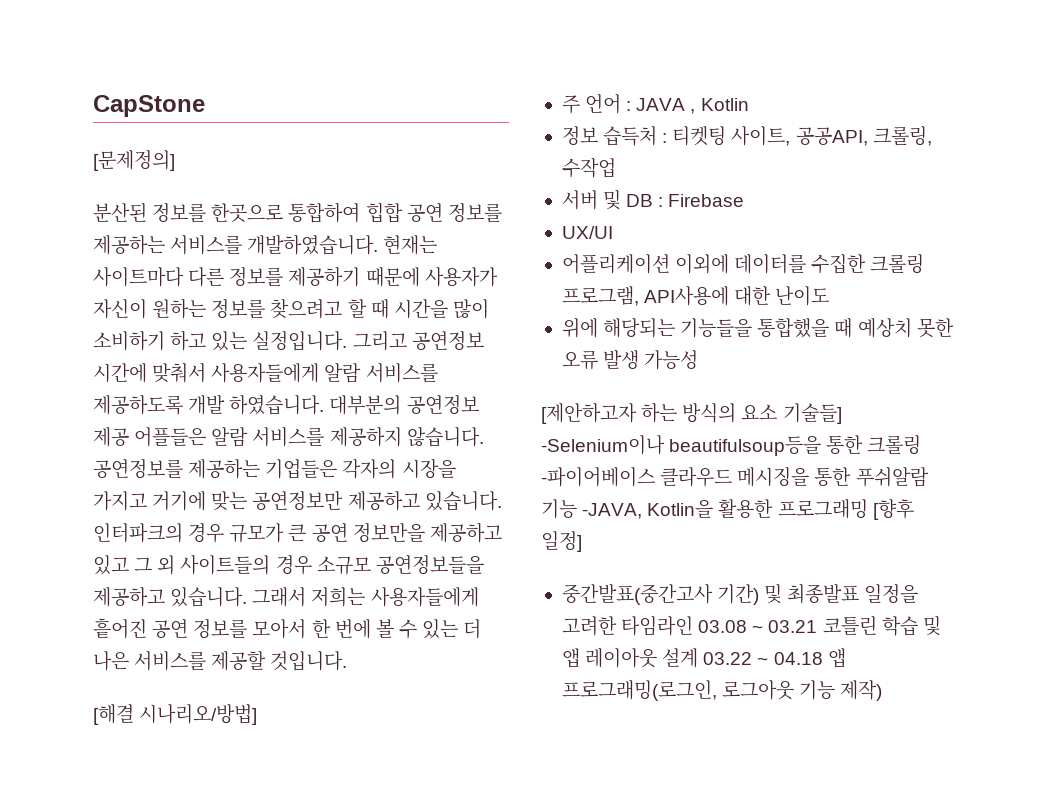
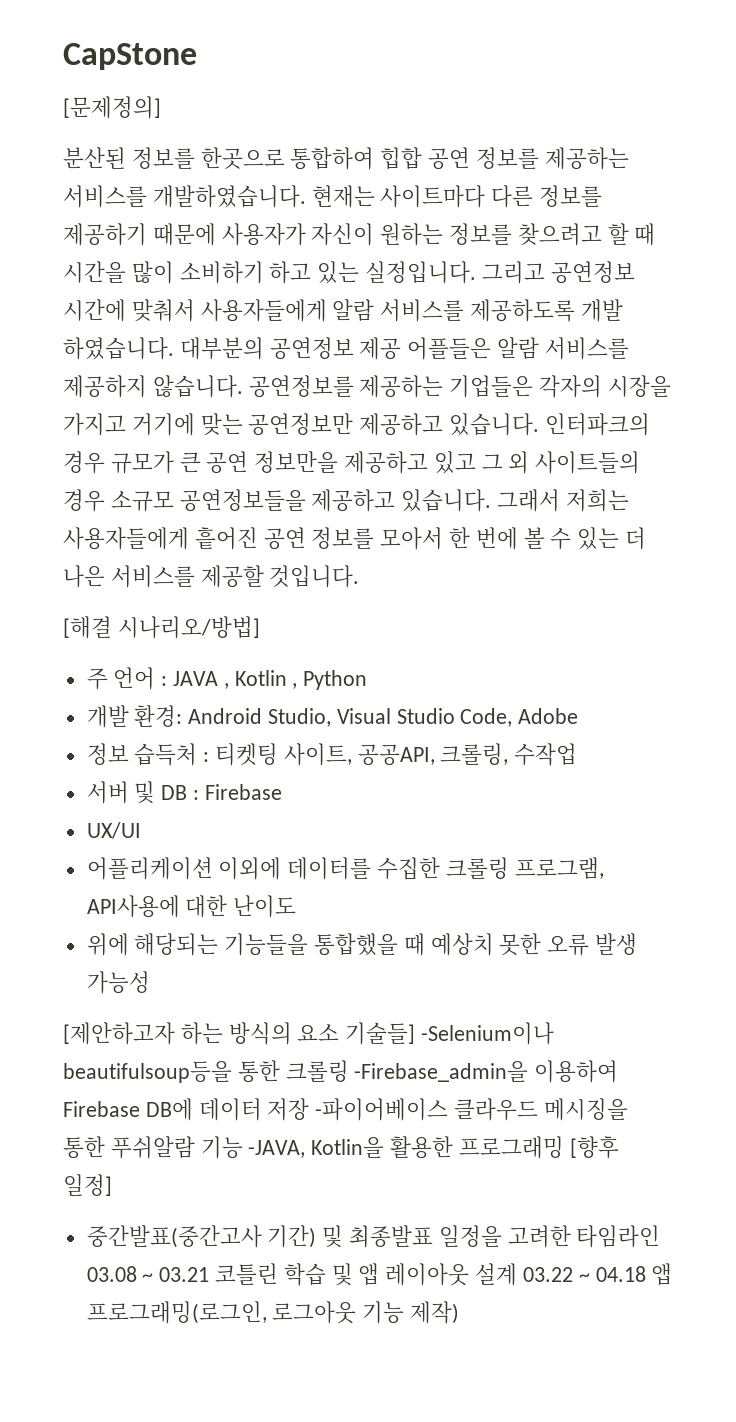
- 주 언어 : JAVA , Kotlin
+ 주 언어 : JAVA , Kotlin , Python
+ 개발 환경: Android Studio, Visual Studio Code, Adobe
- [제안하고자 하는 방식의 요소 기술들] -Selenium이나 beautifulsoup등을 통한 크롤링 -파이어베이스 클라우드 메시징을 통한 푸쉬알람 기능 -JAVA, Kotlin을 활용한 프로그래밍 [향후 일정]
+ [제안하고자 하는 방식의 요소 기술들] -Selenium이나 beautifulsoup등을 통한 크롤링 -Firebase_admin을 이용하여 Firebase DB에 데이터 저장 -파이어베이스 클라우드 메시징을 통한 푸쉬알람 기능 -JAVA, Kotlin을 활용한 프로그래밍 [향후 일정]

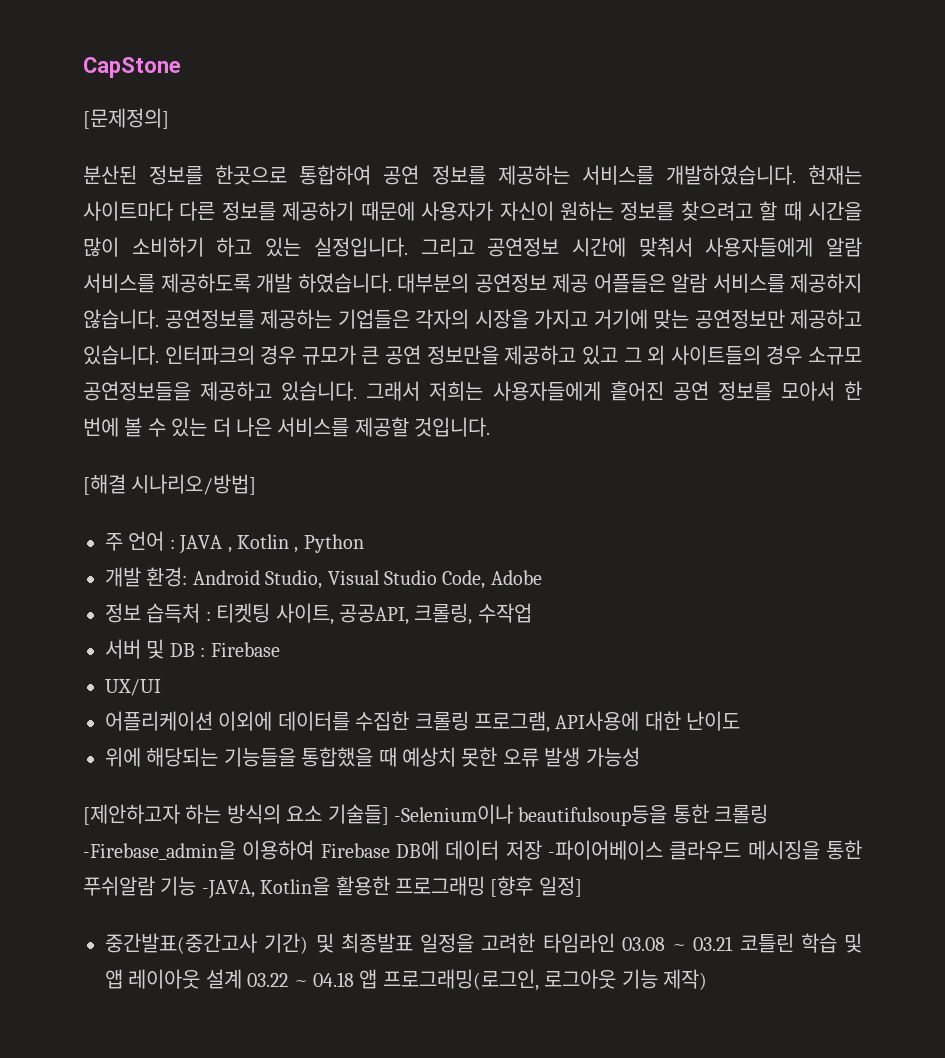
- 분산된 정보를 한곳으로 통합하여 힙합 공연 정보를 제공하는 서비스를 개발하였습니다.
+ 분산된 정보를 한곳으로 통합하여 공연 정보를 제공하는 서비스를 개발하였습니다.

